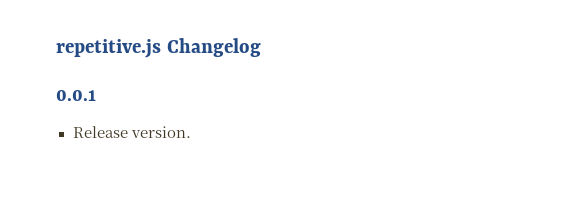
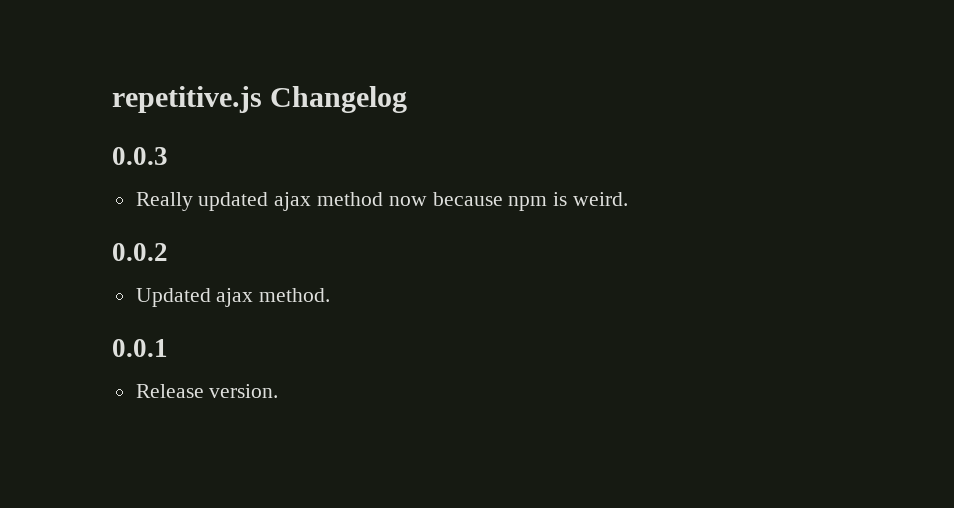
+ 0.0.3
+ Really updated ajax method now because npm is weird.
+ 0.0.2
+ Updated ajax method.

